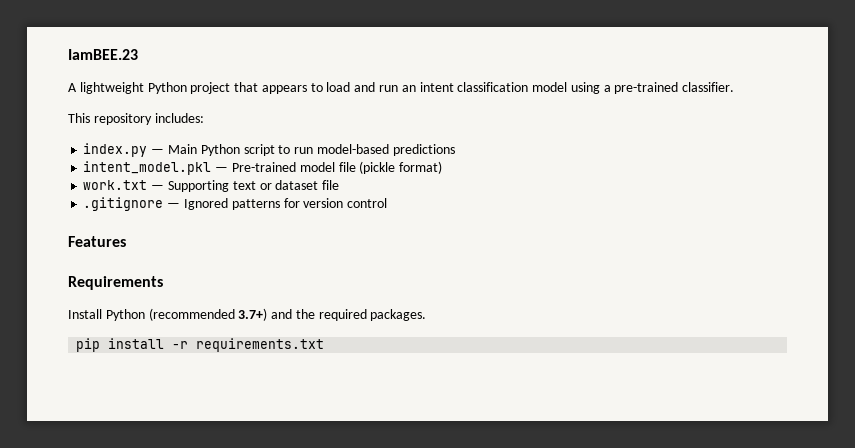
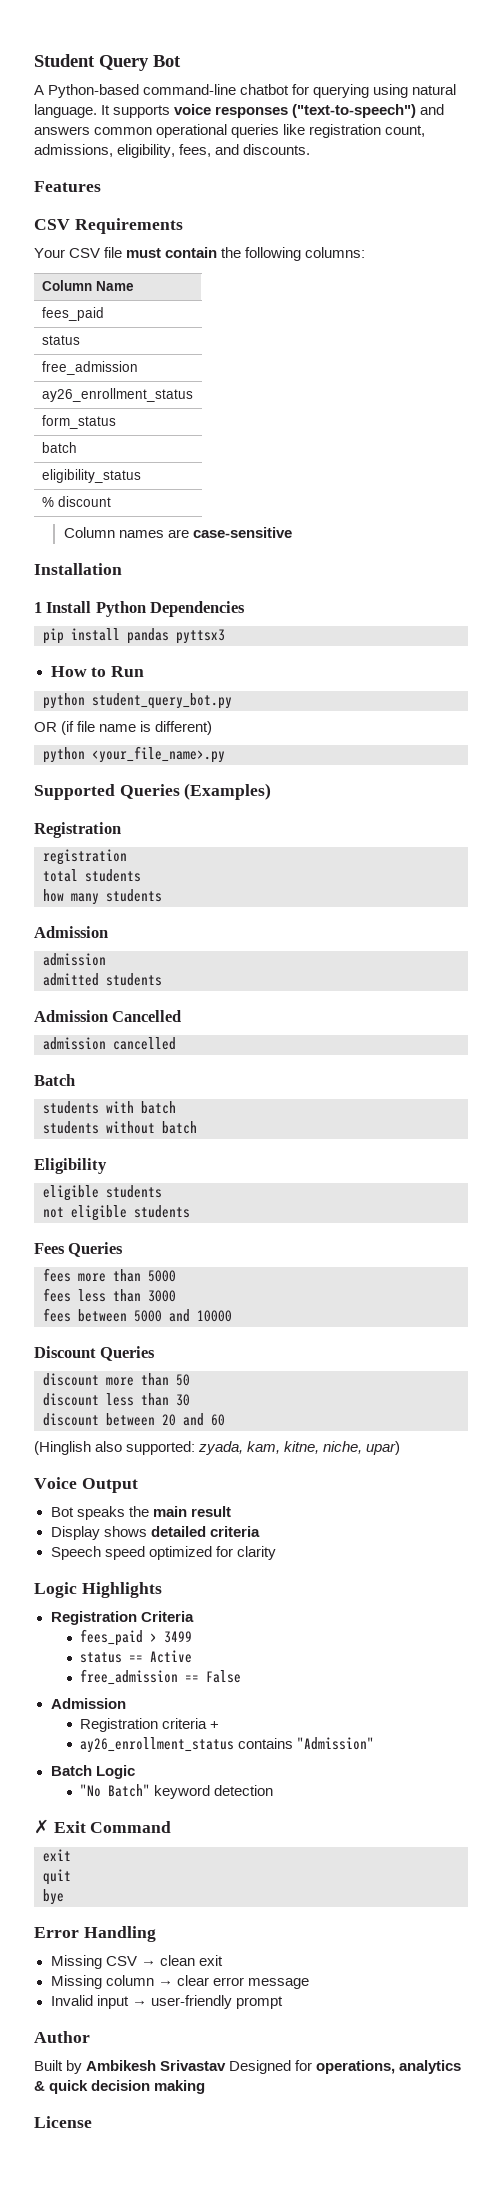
- IamBEE.23
- A lightweight Python project that appears to load and run an intent classification model using a pre-trained classifier.
- This repository includes:
- index.py — Main Python script to run model-based predictions
- intent_model.pkl — Pre-trained model file (pickle format)
- work.txt — Supporting text or dataset file
- .gitignore — Ignored patterns for version control
+ Student Query Bot
+ A Python-based command-line chatbot for querying using natural language. It supports voice responses ("text-to-speech") and answers common operational queries like registration count, admissions, eligibility, fees, and discounts.
- Requirements
+ CSV Requirements
- Install Python (recommended 3.7+) and the required packages.
- pip install -r requirements.txt
+ Your CSV file must contain the following columns:
+ Column Name
+ fees_paid
+ status
+ free_admission
+ ay26_enrollment_status
+ form_status
+ batch
+ eligibility_status
+ % discount
+ Column names are case-sensitive
+ Installation
+ 1 Install Python Dependencies
+ pip install pandas pyttsx3
+ How to Run
+ python student_query_bot.py
+ OR (if file name is different)
+ python <your_file_name>.py
+ Supported Queries (Examples)
+ Registration
+ registration
+ total students
+ how many students
+ Admission
+ admission
+ admitted students
+ Admission Cancelled
+ admission cancelled
+ Batch
+ students with batch
+ students without batch
+ Eligibility
+ eligible students
+ not eligible students
+ Fees Queries
+ fees more than 5000
+ fees less than 3000
+ fees between 5000 and 10000
+ Discount Queries
+ discount more than 50
+ discount less than 30
+ discount between 20 and 60
+ (Hinglish also supported: zyada, kam, kitne, niche, upar)
+ Voice Output
+ Bot speaks the main result
+ Display shows detailed criteria
+ Speech speed optimized for clarity
+ Logic Highlights
+ Registration Criteria
+ fees_paid > 3499
+ status == Active
+ free_admission == False
+ Admission
+ Registration criteria +
+ ay26_enrollment_status contains "Admission"
+ Batch Logic
+ "No Batch" keyword detection
+ ✗ Exit Command
+ exit
+ quit
+ bye
+ Error Handling
+ Missing CSV → clean exit
+ Missing column → clear error message
+ Invalid input → user-friendly prompt
+ Author
+ Built by Ambikesh Srivastav Designed for operations, analytics & quick decision making
+ License

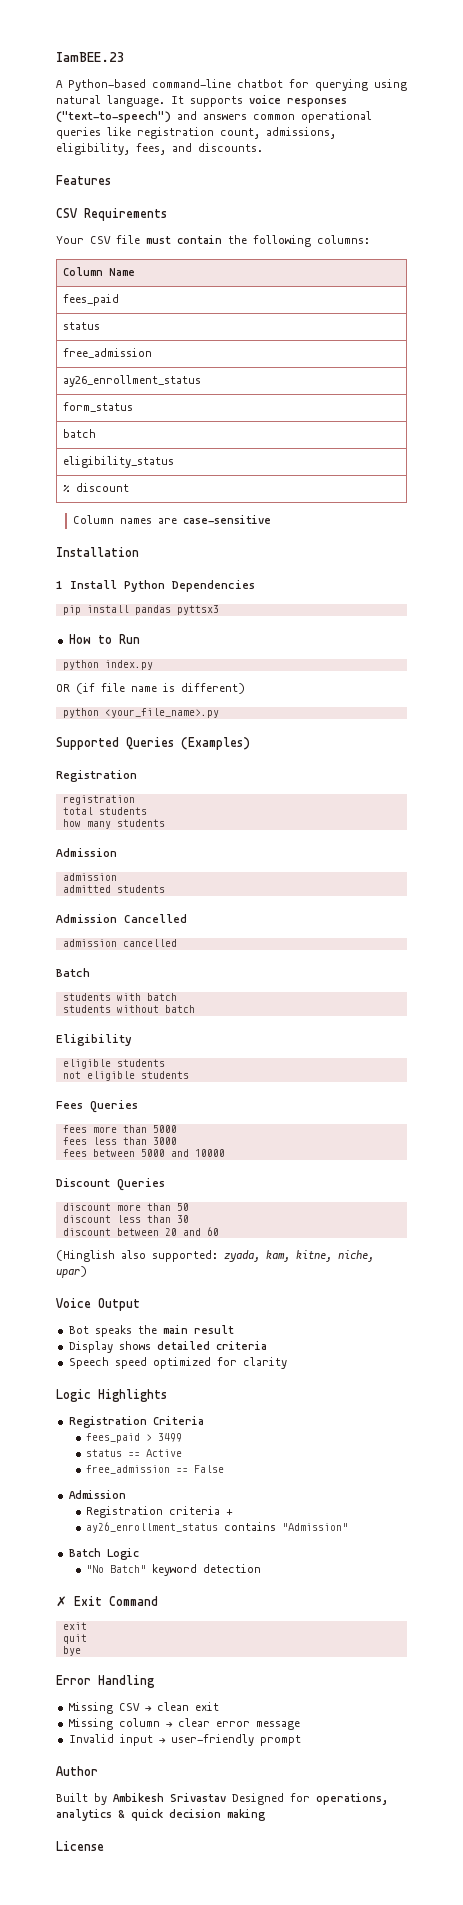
- Student Query Bot
+ IamBEE.23
- python student_query_bot.py
+ python index.py

